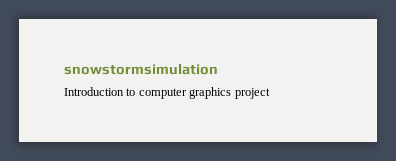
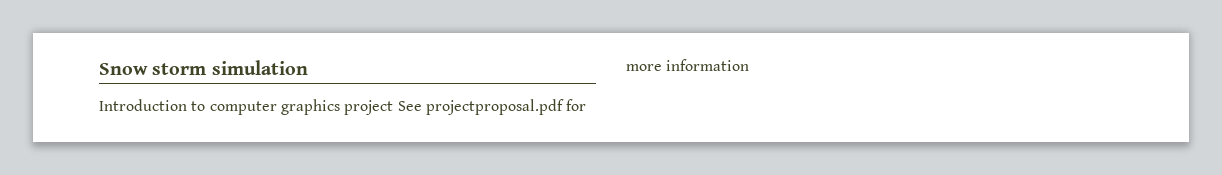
- snowstormsimulation
+ Snow storm simulation
- Introduction to computer graphics project
+ Introduction to computer graphics project See projectproposal.pdf for more information

